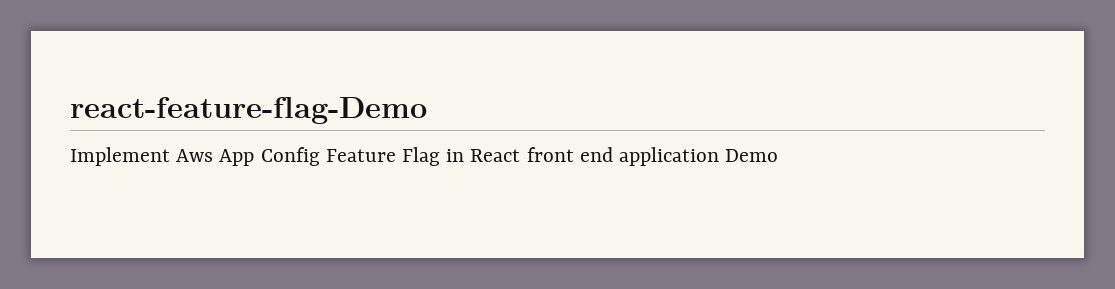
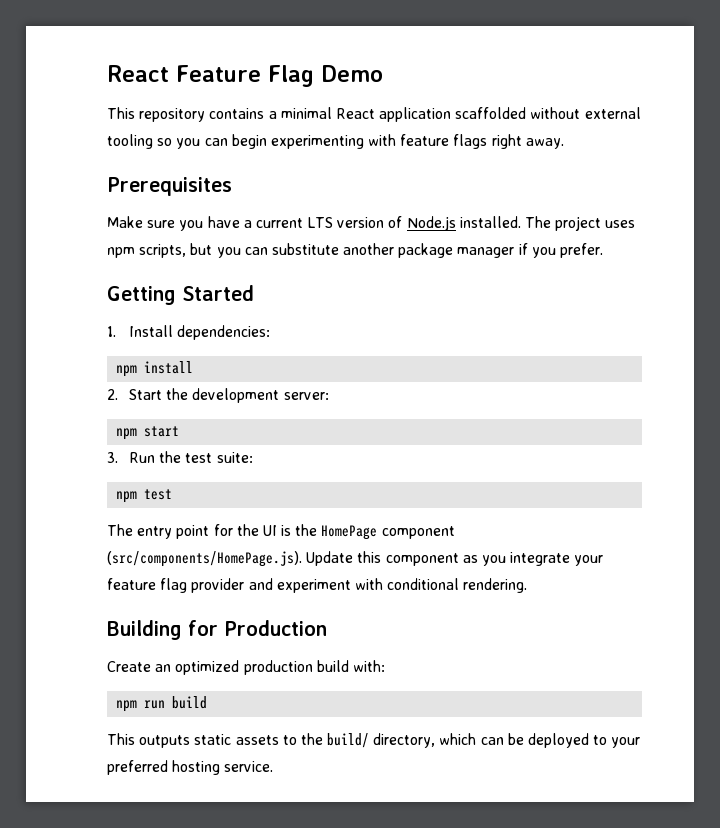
- react-feature-flag-Demo
- Implement Aws App Config Feature Flag in React front end application Demo
+ React Feature Flag Demo
+ This repository contains a minimal React application scaffolded without external tooling so you can begin experimenting with feature flags right away.
+ Prerequisites
+ Make sure you have a current LTS version of Node.js installed. The project uses npm scripts, but you can substitute another package manager if you prefer.
+ Getting Started
+ 1. Install dependencies:
+ npm install
+ 2. Start the development server:
+ npm start
+ 3. Run the test suite:
+ npm test
+ The entry point for the UI is the HomePage component (src/components/HomePage.js). Update this component as you integrate your feature flag provider and experiment with conditional rendering.
+ Building for Production
+ Create an optimized production build with:
+ npm run build
+ This outputs static assets to the build/ directory, which can be deployed to your preferred hosting service.

